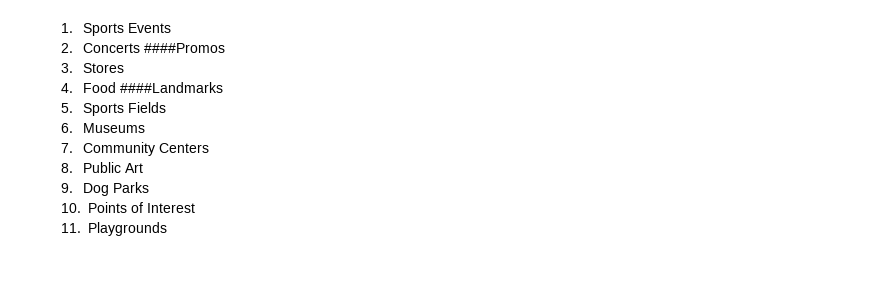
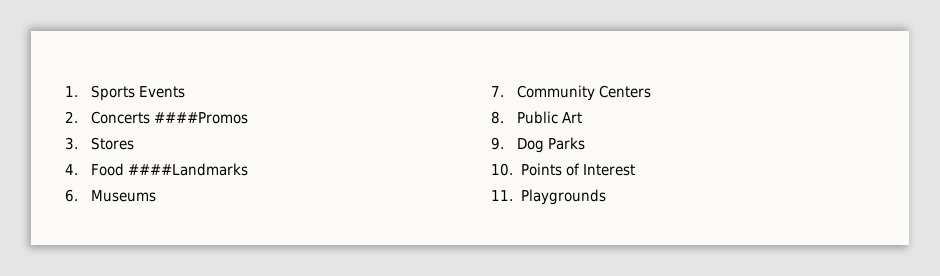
- 5. Sports Fields

